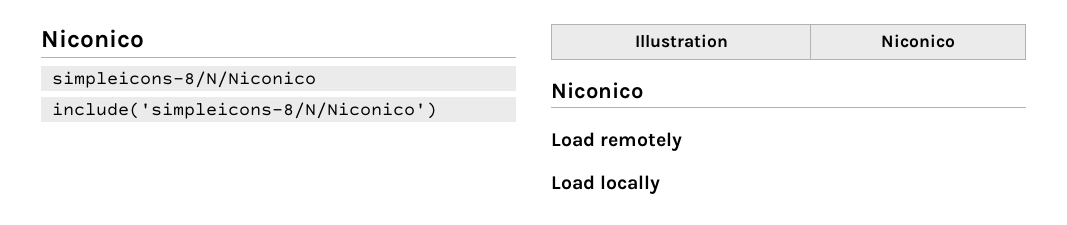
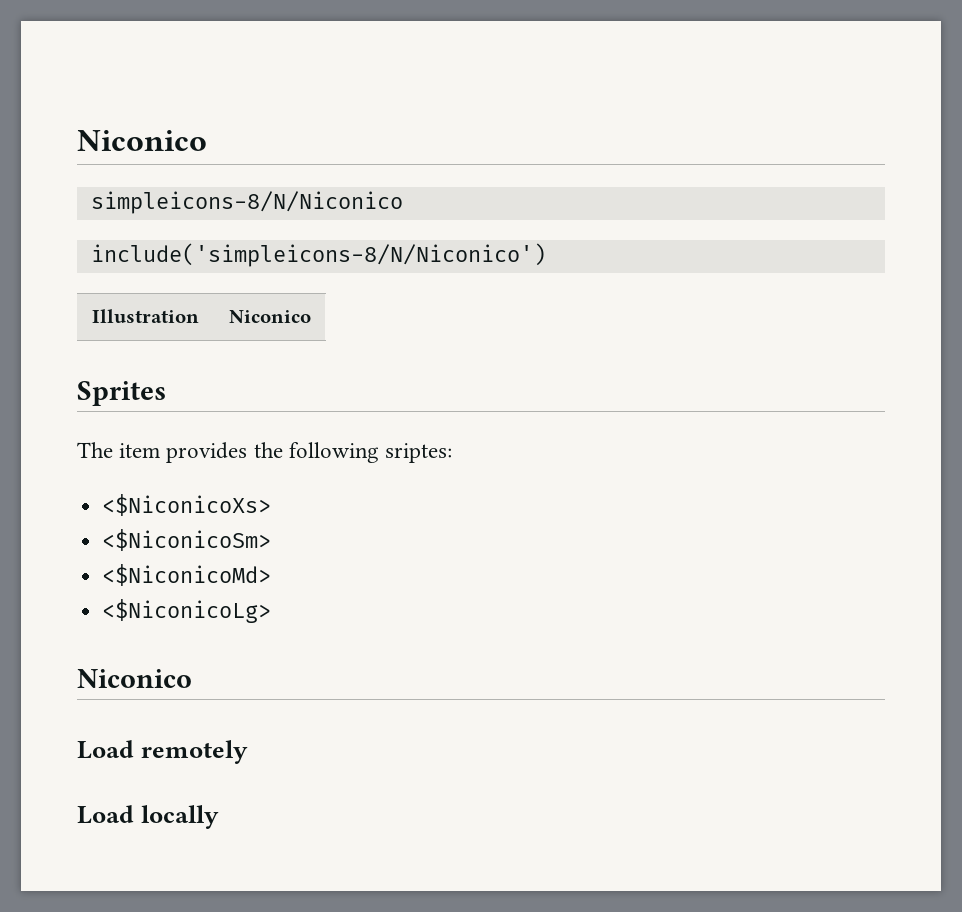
+ Sprites
+ The item provides the following sriptes:
+ <$NiconicoXs>
+ <$NiconicoSm>
+ <$NiconicoMd>
+ <$NiconicoLg>

